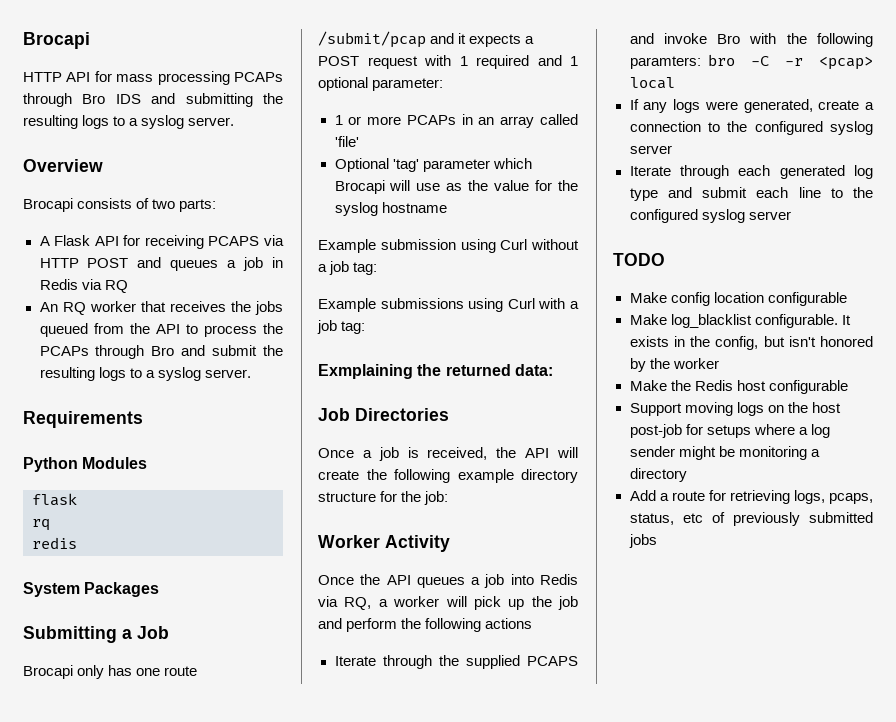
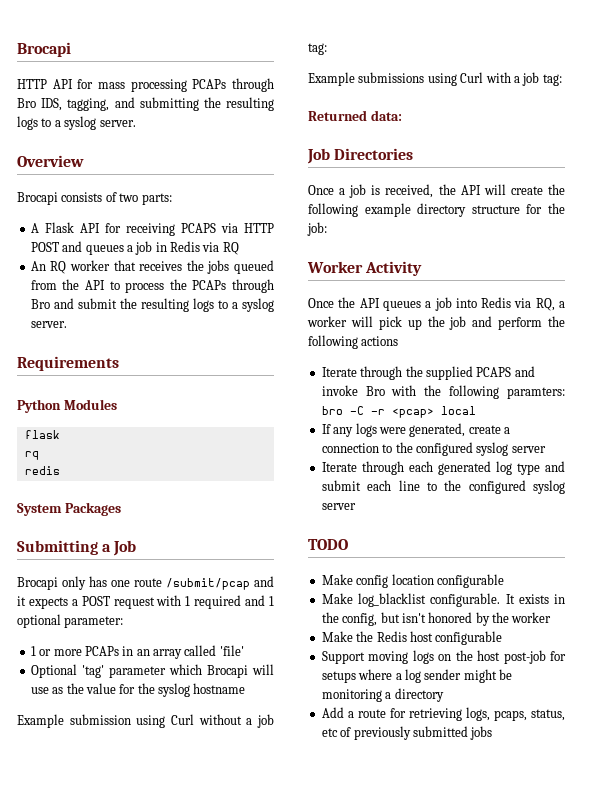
- HTTP API for mass processing PCAPs through Bro IDS and submitting the resulting logs to a syslog server.
+ HTTP API for mass processing PCAPs through Bro IDS, tagging, and submitting the resulting logs to a syslog server.
- Exmplaining the returned data:
+ Returned data:

